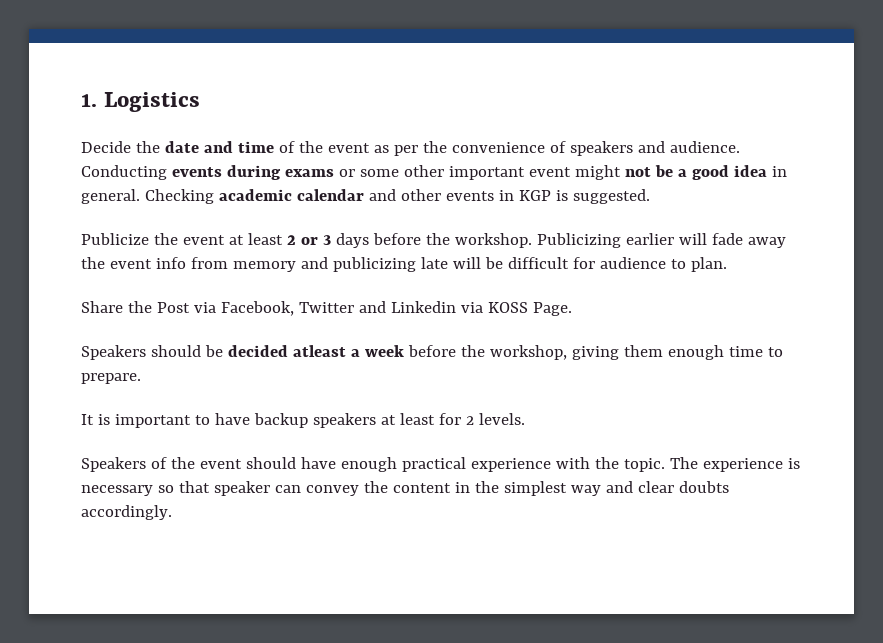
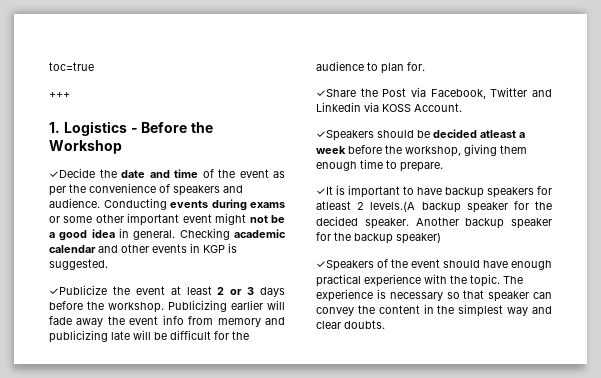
+ toc=true
+ +++
- 1. Logistics
- Decide the date and time of the event as per the convenience of speakers and audience.
+ 1. Logistics - Before the Workshop
+ ✓Decide the date and time of the event as per the convenience of speakers and audience.
- Publicize the event at least 2 or 3 days before the workshop.
+ ✓Publicize the event at least 2 or 3 days before the workshop.
- Publicizing earlier will fade away the event info from memory and publicizing late will be difficult for audience to plan.
- Share the Post via Facebook, Twitter and Linkedin via KOSS Page.
- Speakers should be decided atleast a week before the workshop, giving them enough time to prepare.
+ Publicizing earlier will fade away the event info from memory and publicizing late will be difficult for the audience to plan for.
+ ✓Share the Post via Facebook, Twitter and Linkedin via KOSS Account.
+ ✓Speakers should be decided atleast a week before the workshop, giving them enough time to prepare.
- It is important to have backup speakers at least for 2 levels.
- Speakers of the event should have enough practical experience with the topic.
+ ✓It is important to have backup speakers for atleast 2 levels.(A backup speaker for the decided speaker. Another backup speaker for the backup speaker)
+ ✓Speakers of the event should have enough practical experience with the topic.
- The experience is necessary so that speaker can convey the content in the simplest way and clear doubts accordingly.
+ The experience is necessary so that speaker can convey the content in the simplest way and clear doubts.

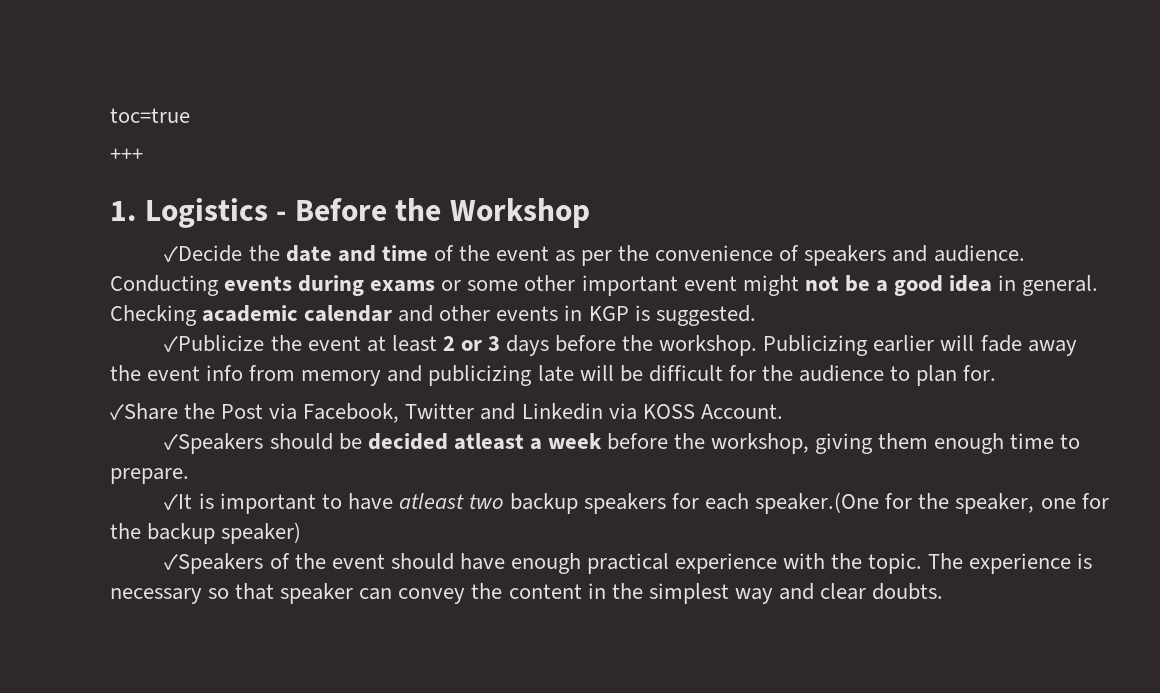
- ✓It is important to have backup speakers for atleast 2 levels.(A backup speaker for the decided speaker. Another backup speaker for the backup speaker)
+ ✓It is important to have atleast two backup speakers for each speaker.(One for the speaker, one for the backup speaker)

